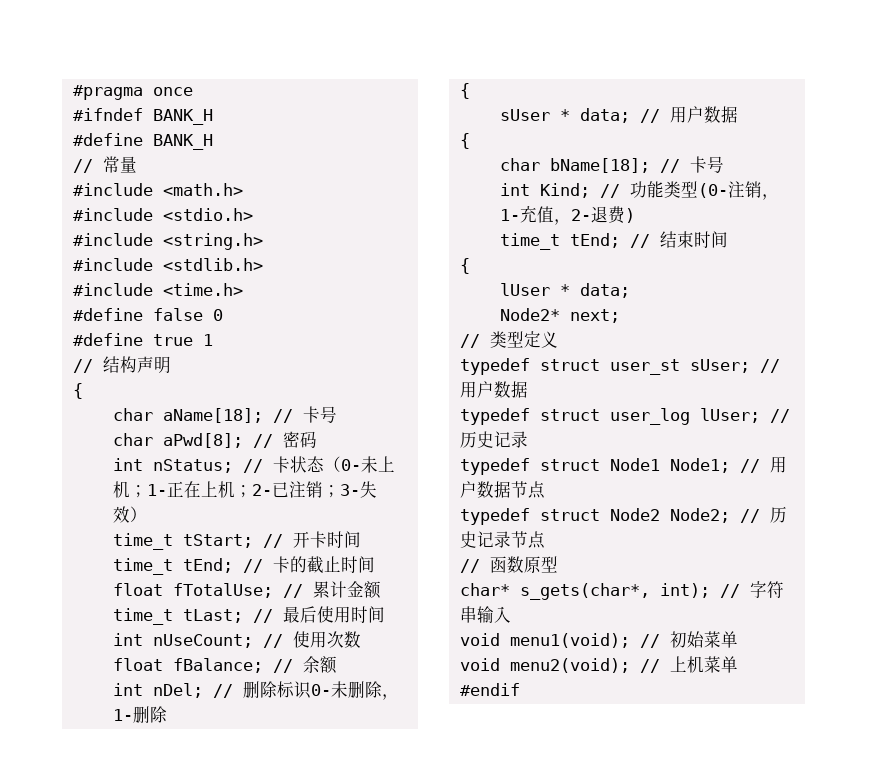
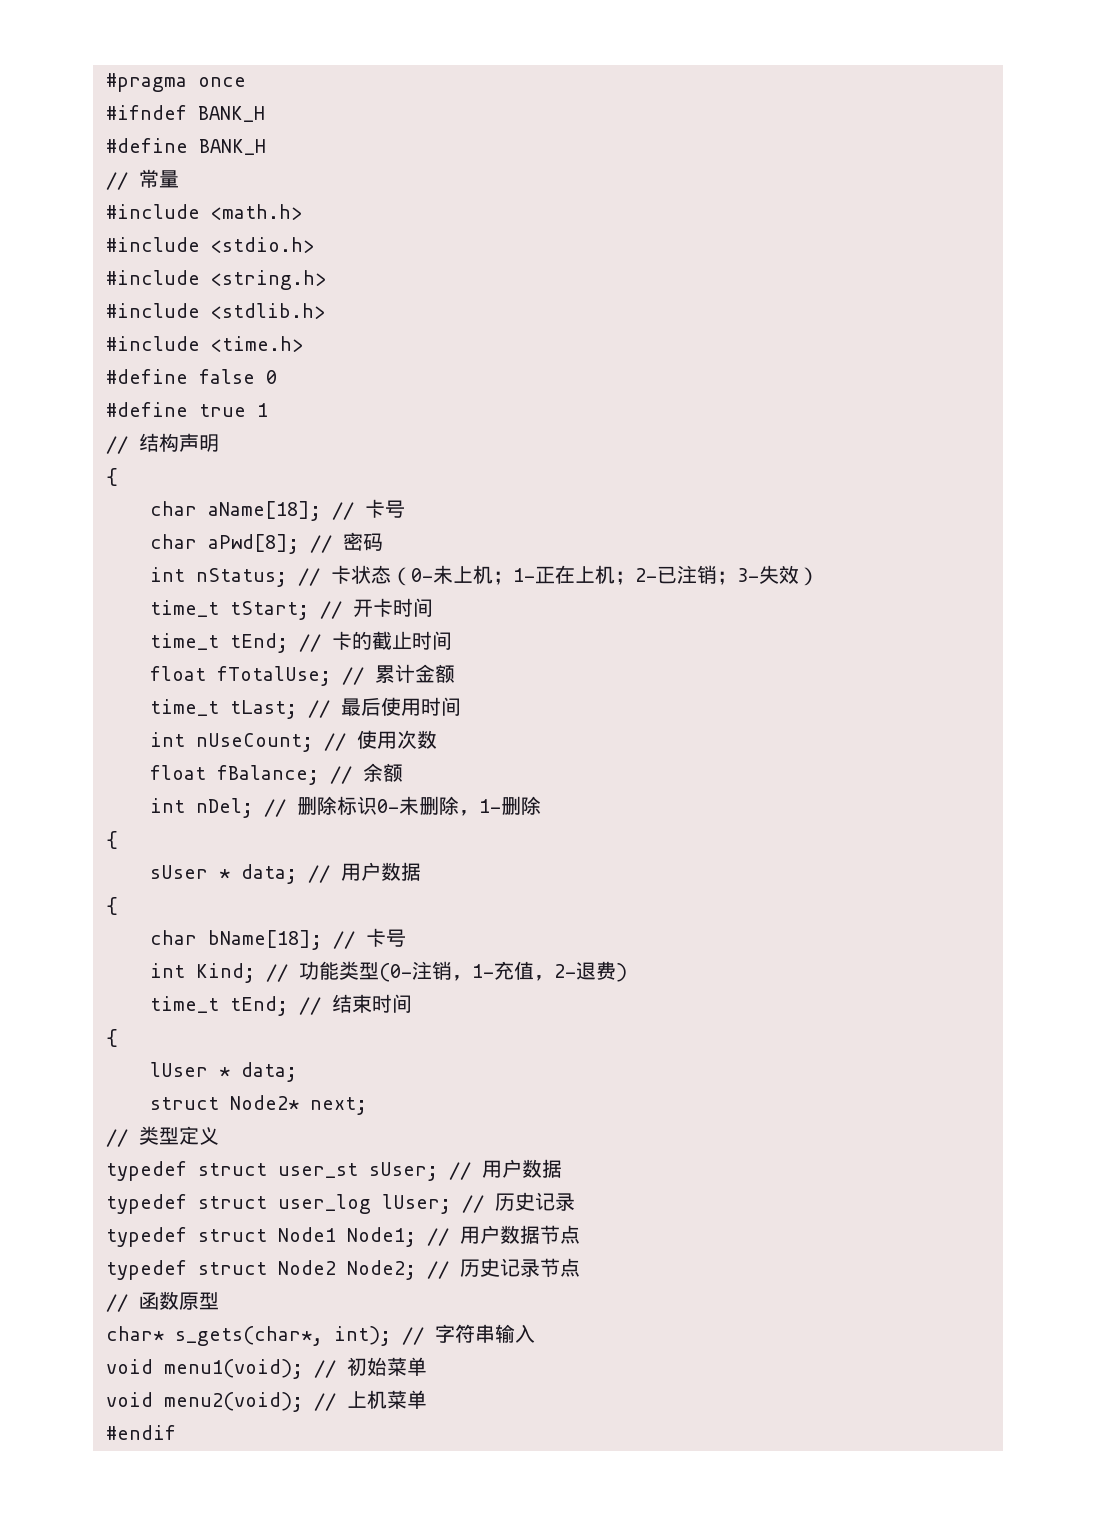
- Node2* next;
+ struct Node2* next;

